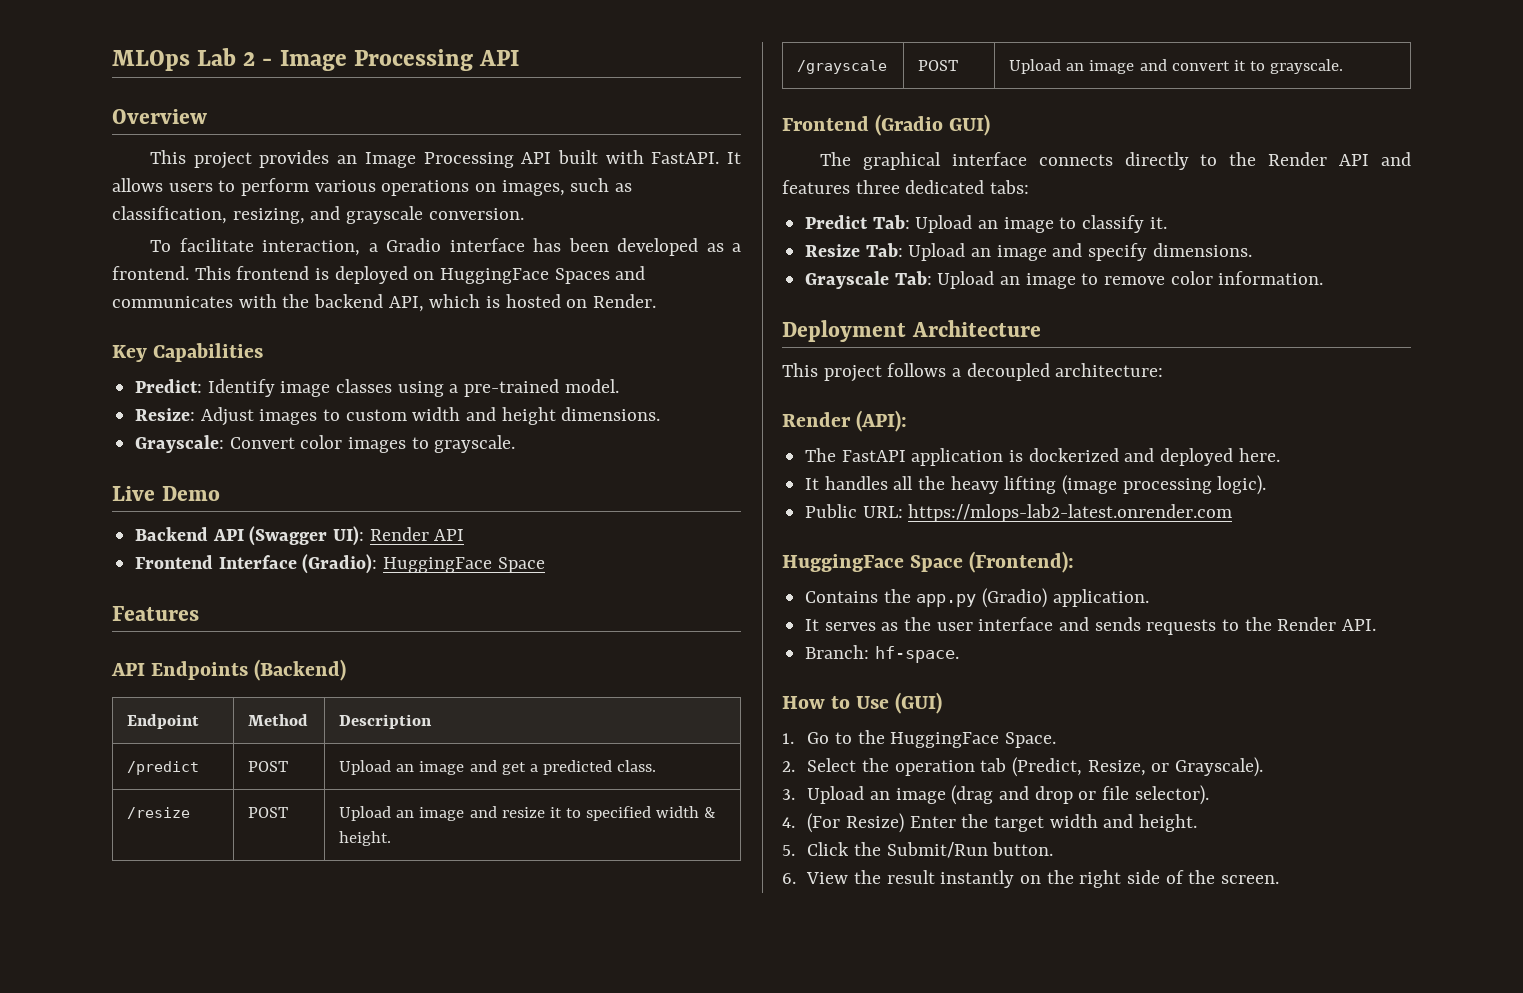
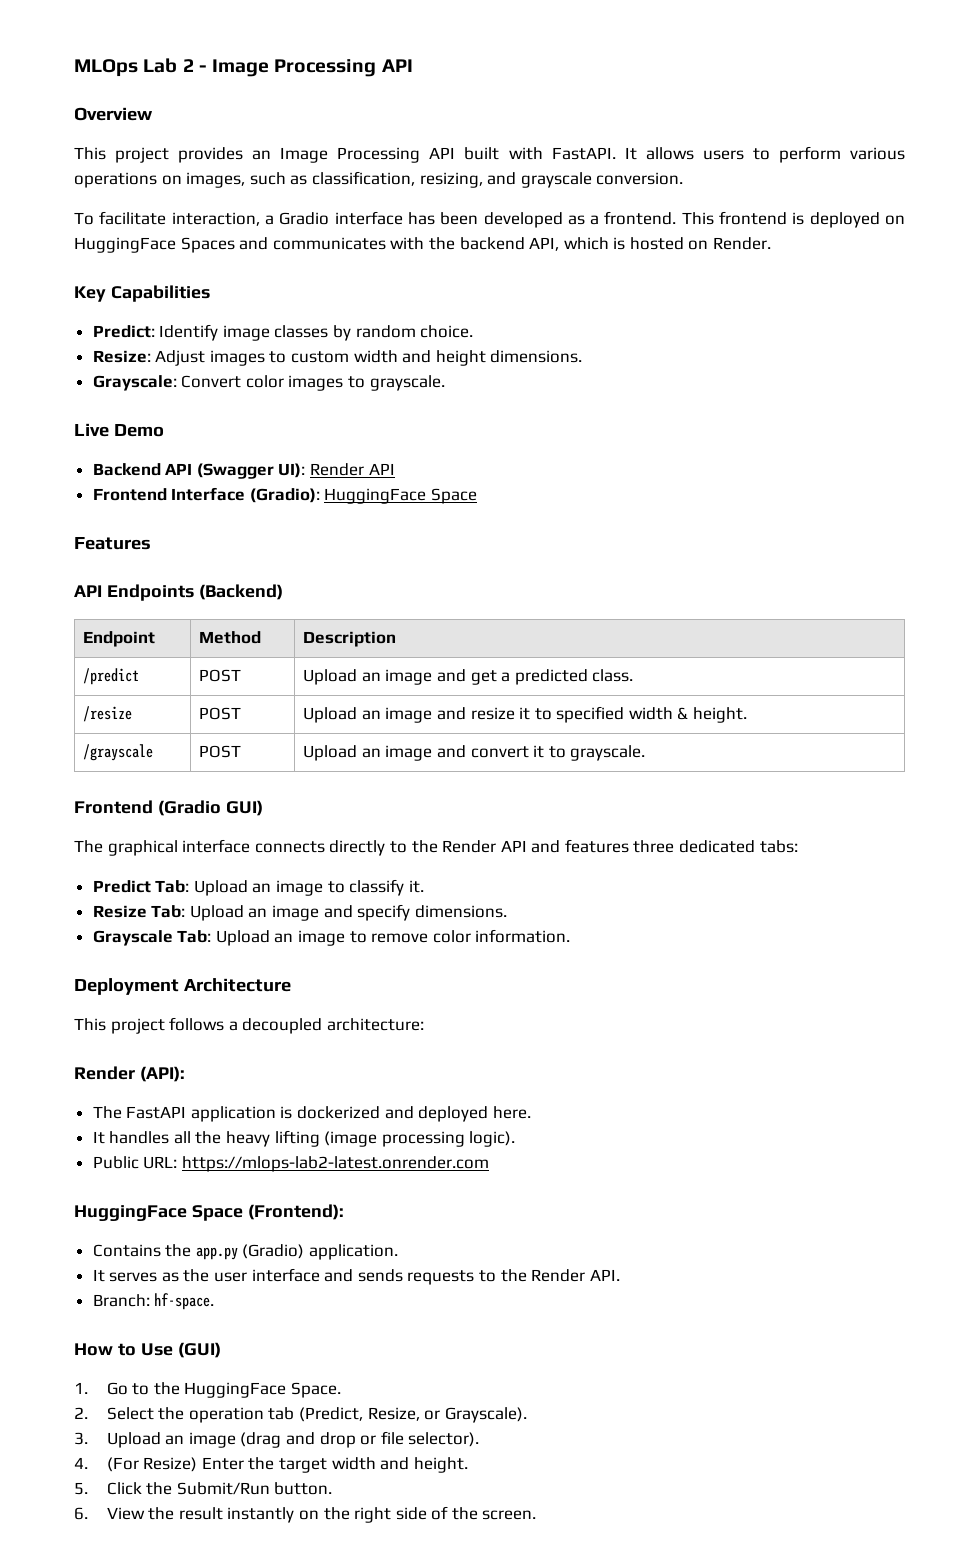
- Predict: Identify image classes using a pre-trained model.
+ Predict: Identify image classes by random choice.

